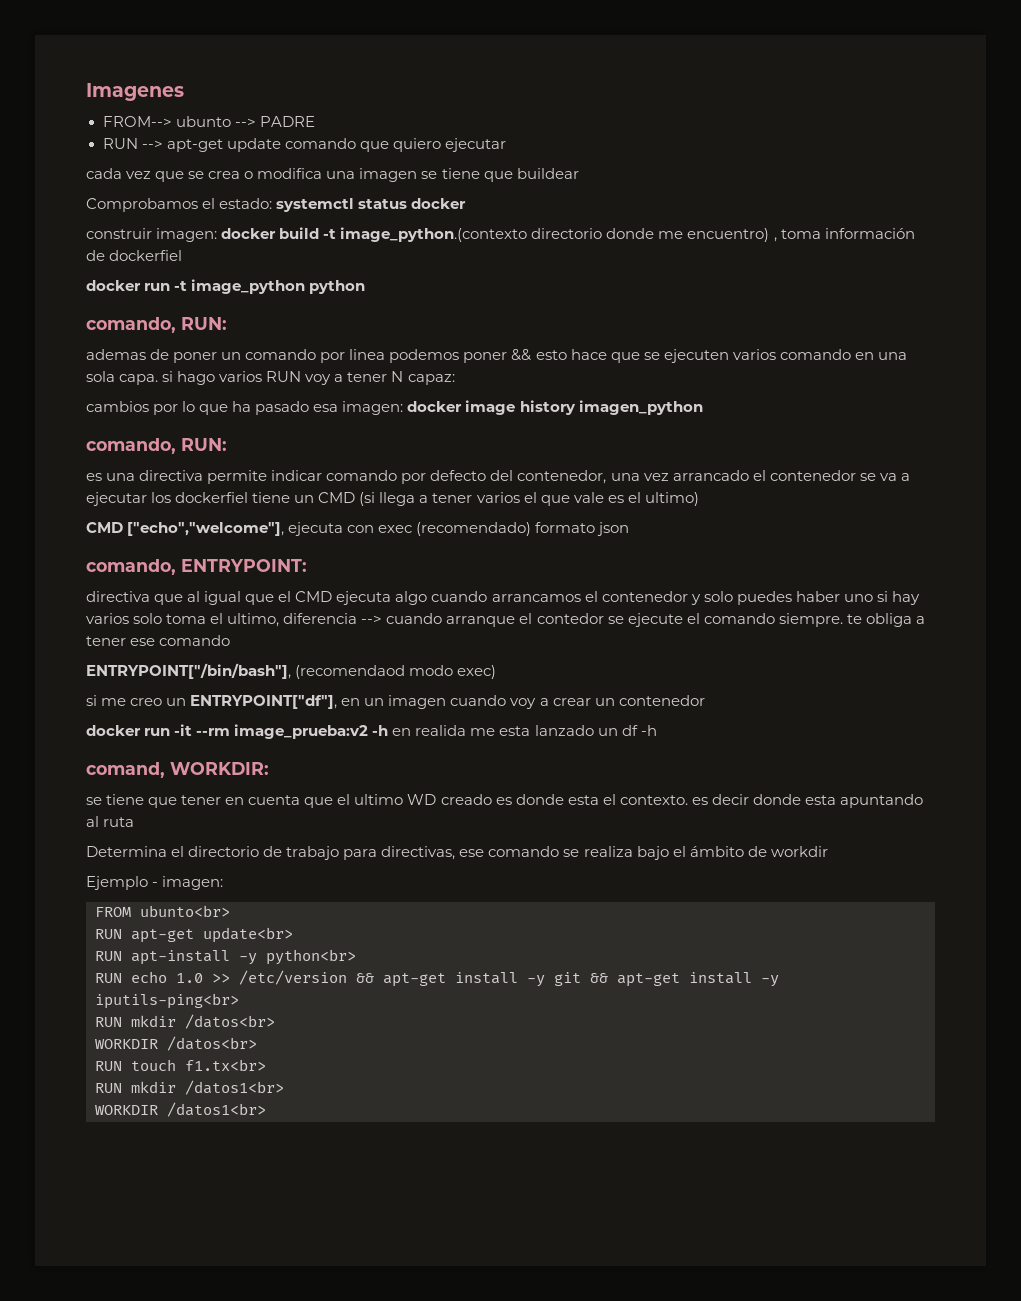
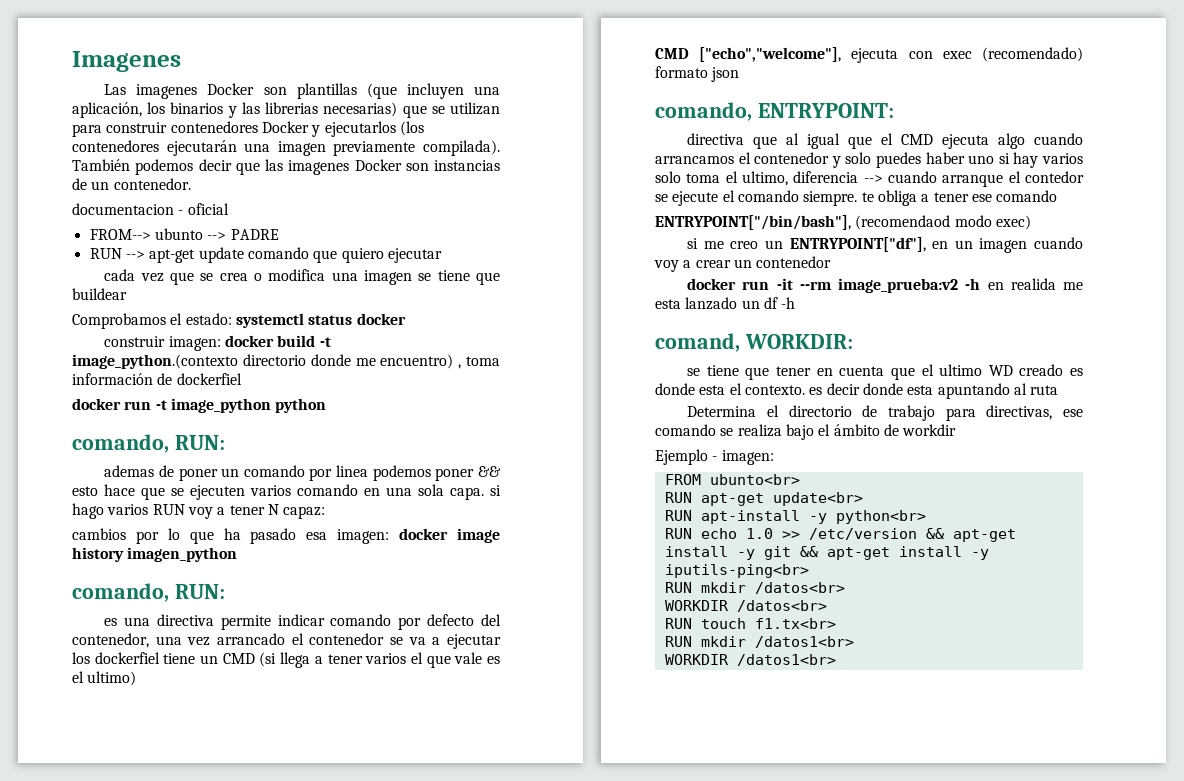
+ Las imagenes Docker son plantillas (que incluyen una aplicación, los binarios y las librerias necesarias) que se utilizan para construir contenedores Docker y ejecutarlos (los contenedores ejecutarán una imagen previamente compilada). También podemos decir que las imagenes Docker son instancias de un contenedor.
+ documentacion - oficial

